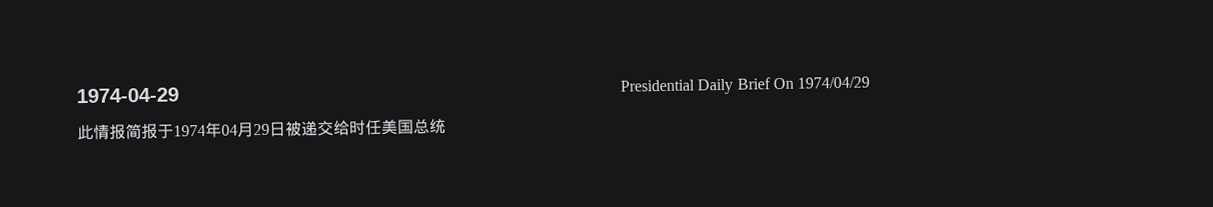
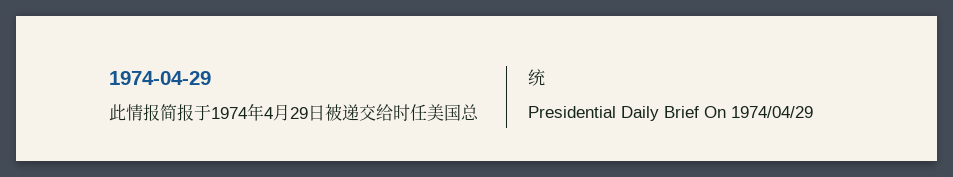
- 此情报简报于1974年04月29日被递交给时任美国总统
+ 此情报简报于1974年4月29日被递交给时任美国总统

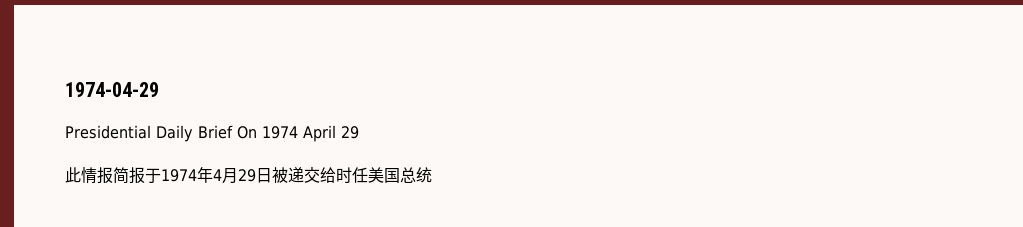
+ Presidential Daily Brief On 1974 April 29
- Presidential Daily Brief On 1974/04/29

